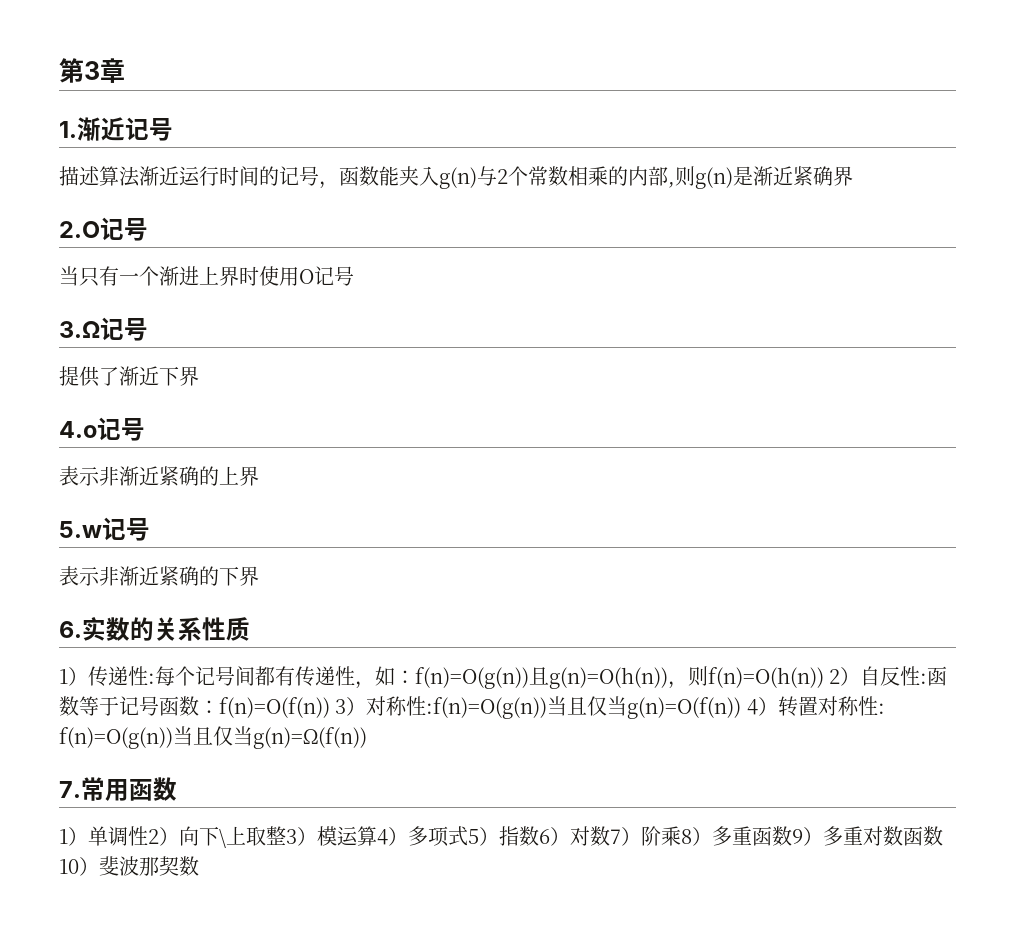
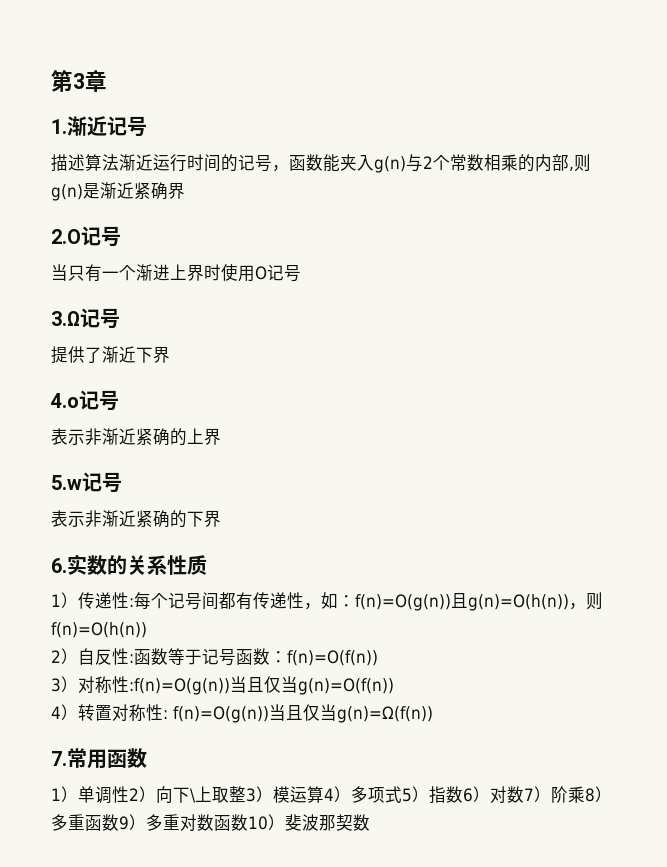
- 1）传递性:每个记号间都有传递性，如：f(n)=O(g(n))且g(n)=O(h(n))，则f(n)=O(h(n)) 2）自反性:函数等于记号函数：f(n)=O(f(n)) 3）对称性:f(n)=O(g(n))当且仅当g(n)=O(f(n)) 4）转置对称性: f(n)=O(g(n))当且仅当g(n)=Ω(f(n))
+ 1）传递性:每个记号间都有传递性，如：f(n)=O(g(n))且g(n)=O(h(n))，则f(n)=O(h(n))
+ 2）自反性:函数等于记号函数：f(n)=O(f(n))
+ 3）对称性:f(n)=O(g(n))当且仅当g(n)=O(f(n))
+ 4）转置对称性: f(n)=O(g(n))当且仅当g(n)=Ω(f(n))

